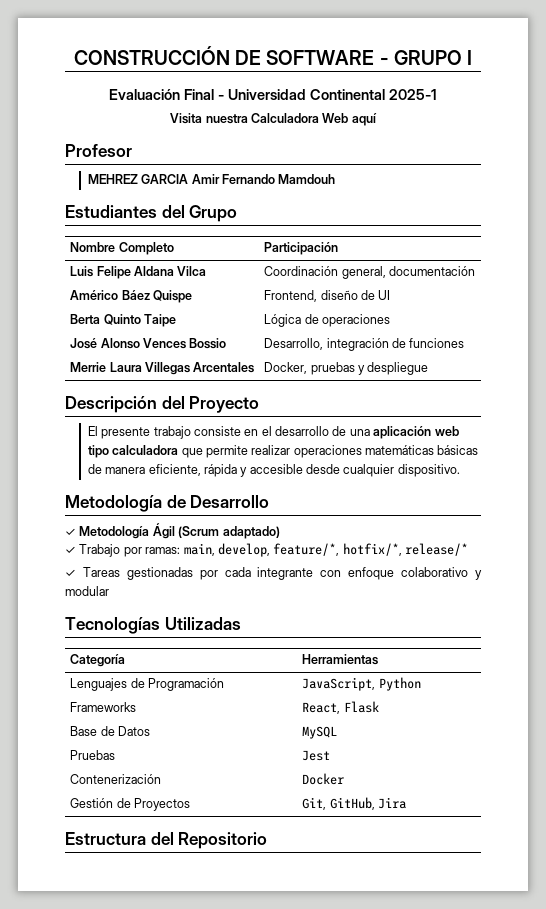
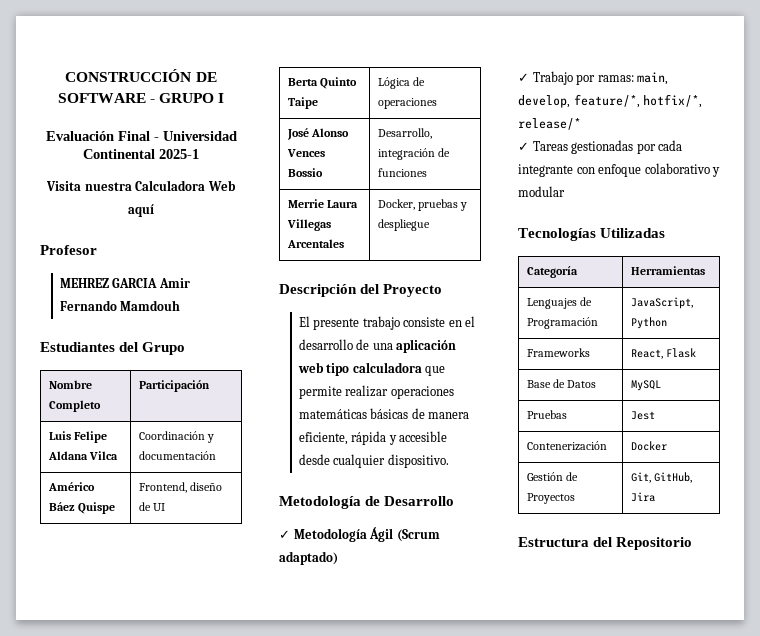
- Luis Felipe Aldana Vilca | Coordinación general, documentación
+ Luis Felipe Aldana Vilca | Coordinación y documentación

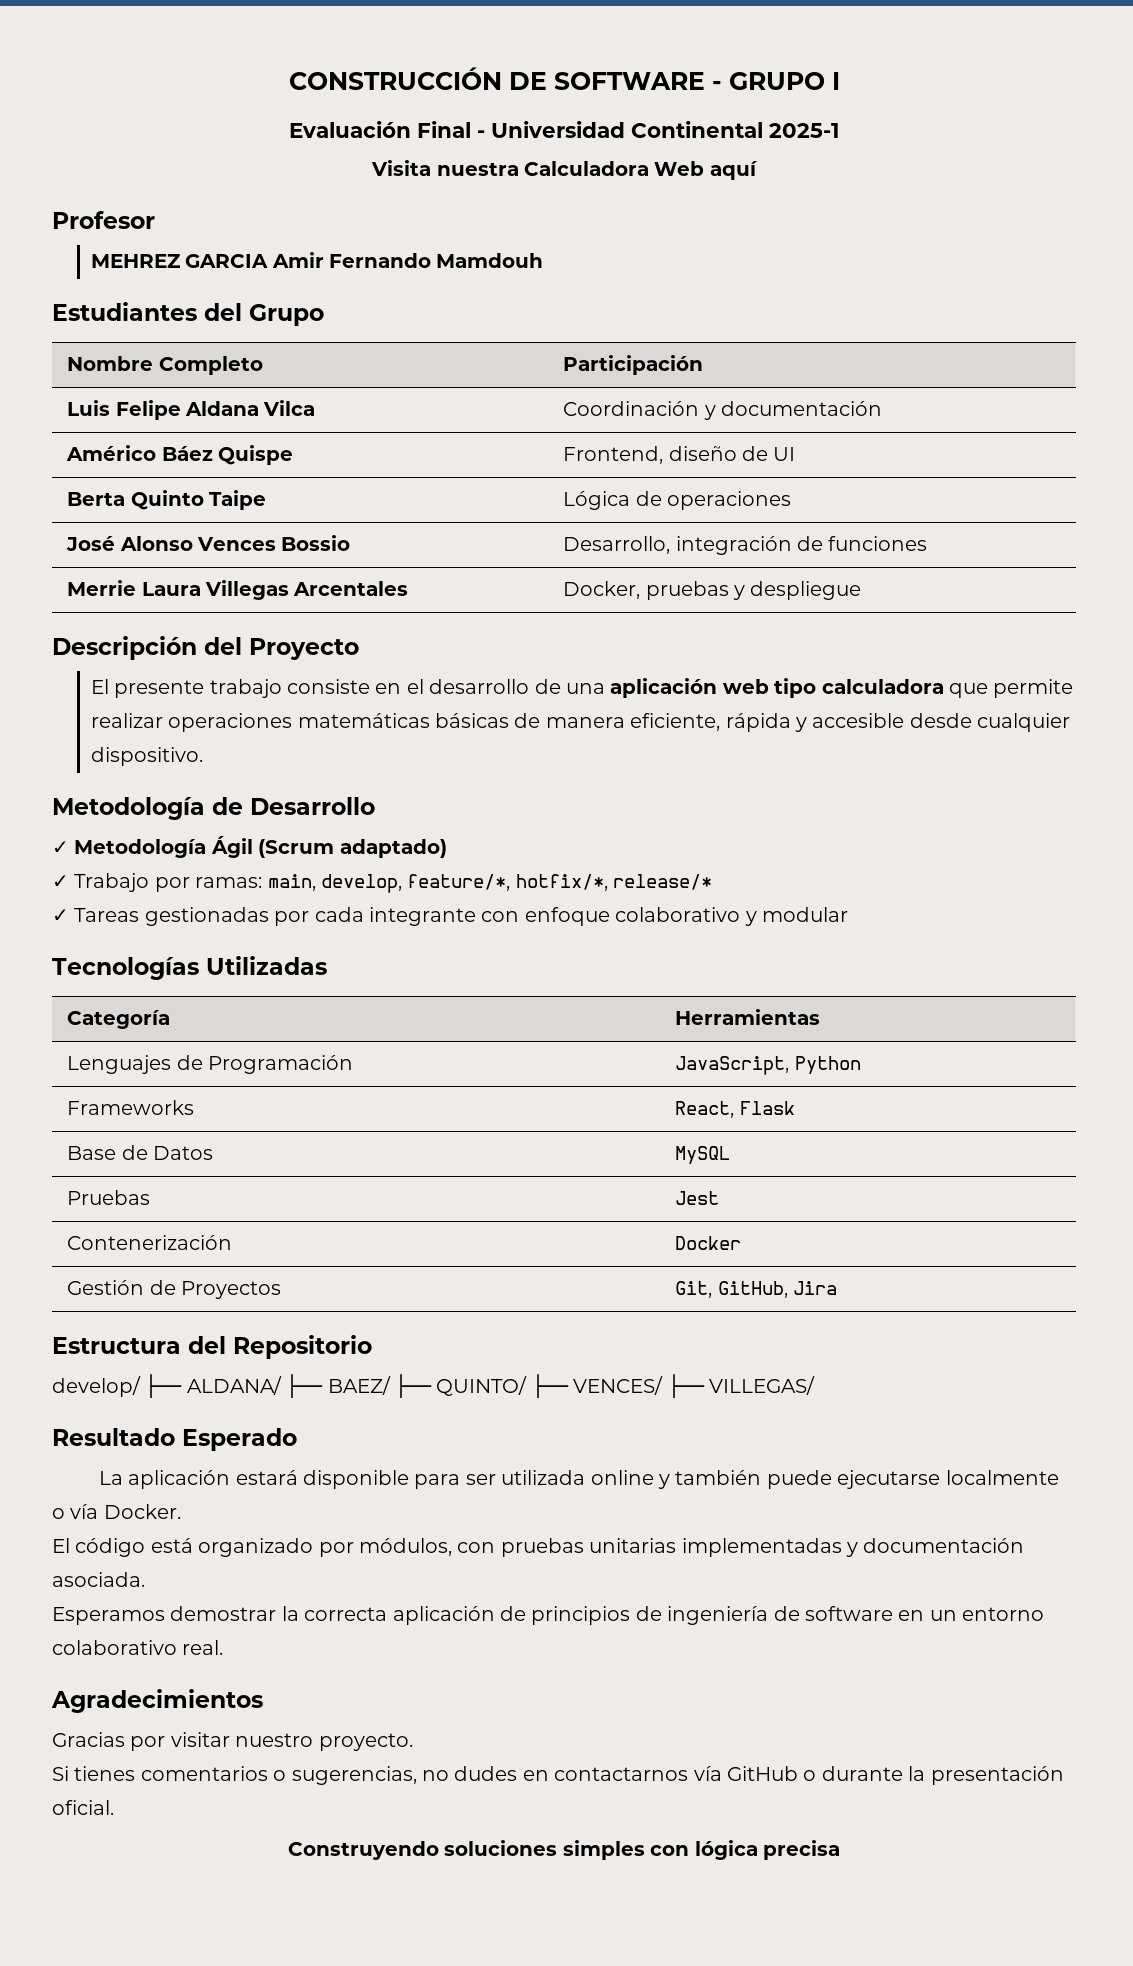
+ develop/ ├── ALDANA/ ├── BAEZ/ ├── QUINTO/ ├── VENCES/ ├── VILLEGAS/
+ Resultado Esperado
+ La aplicación estará disponible para ser utilizada online y también puede ejecutarse localmente o vía Docker.
+ El código está organizado por módulos, con pruebas unitarias implementadas y documentación asociada.
+ Esperamos demostrar la correcta aplicación de principios de ingeniería de software en un entorno colaborativo real.
+ Agradecimientos
+ Gracias por visitar nuestro proyecto.
+ Si tienes comentarios o sugerencias, no dudes en contactarnos vía GitHub o durante la presentación oficial.
+ Construyendo soluciones simples con lógica precisa

